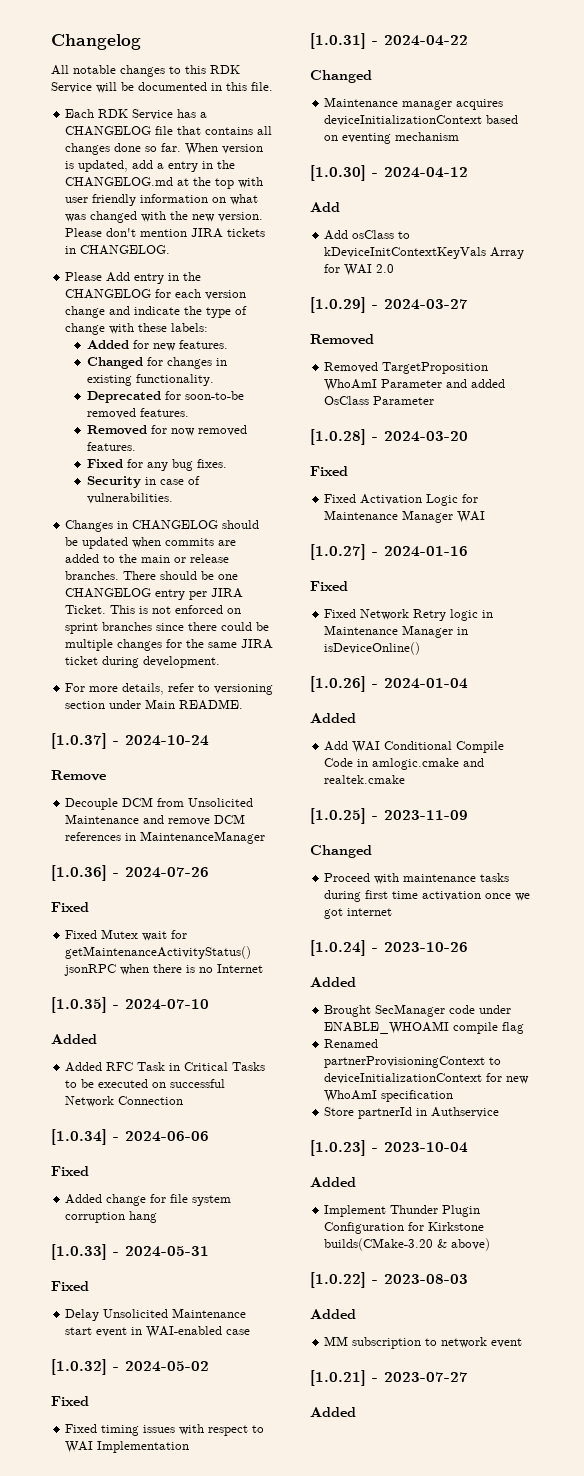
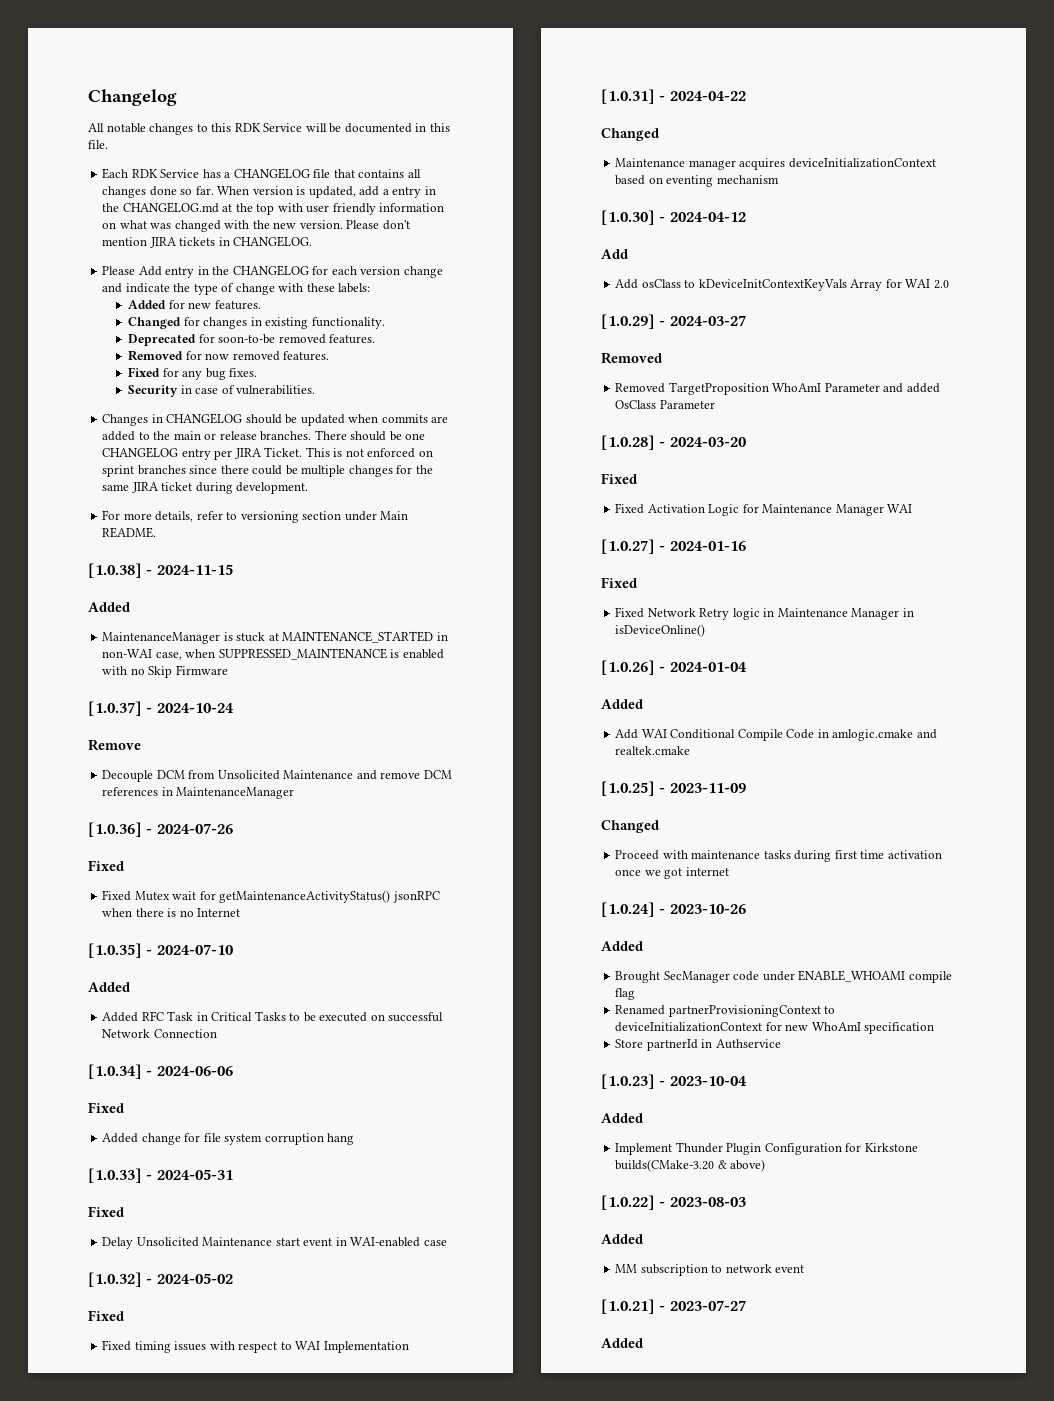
+ [1.0.38] - 2024-11-15
+ Added
+ MaintenanceManager is stuck at MAINTENANCE_STARTED in non-WAI case, when SUPPRESSED_MAINTENANCE is enabled with no Skip Firmware

